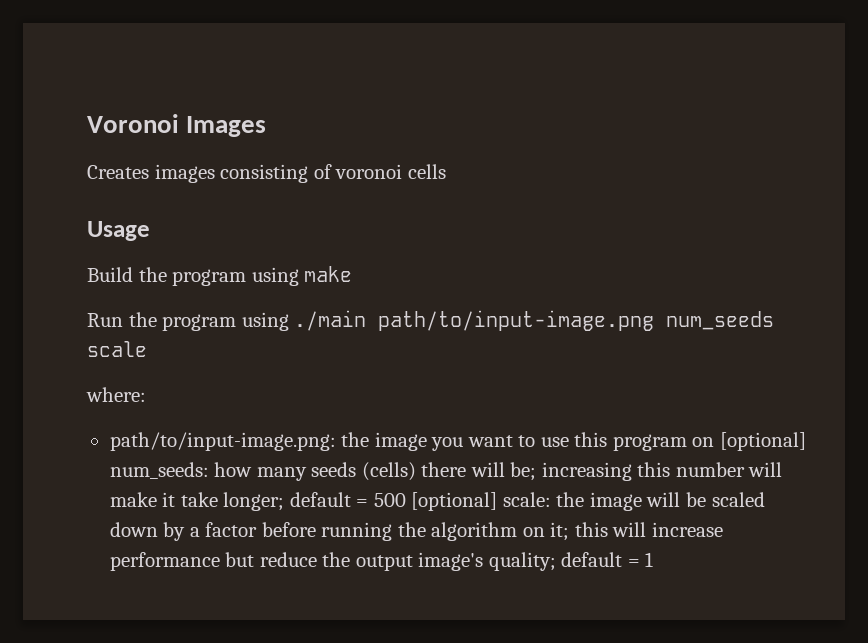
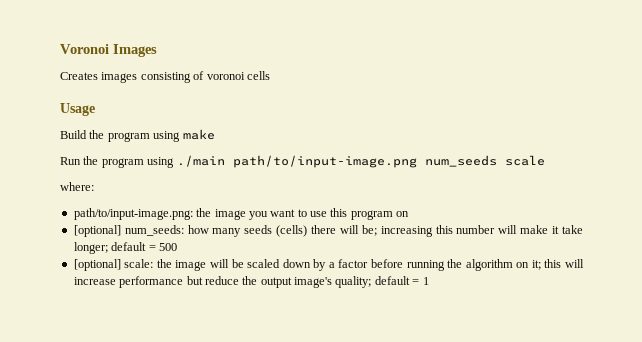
- path/to/input-image.png: the image you want to use this program on [optional] num_seeds: how many seeds (cells) there will be; increasing this number will make it take longer; default = 500 [optional] scale: the image will be scaled down by a factor before running the algorithm on it; this will increase performance but reduce the output image's quality; default = 1
+ path/to/input-image.png: the image you want to use this program on
+ [optional] num_seeds: how many seeds (cells) there will be; increasing this number will make it take longer; default = 500
+ [optional] scale: the image will be scaled down by a factor before running the algorithm on it; this will increase performance but reduce the output image's quality; default = 1

